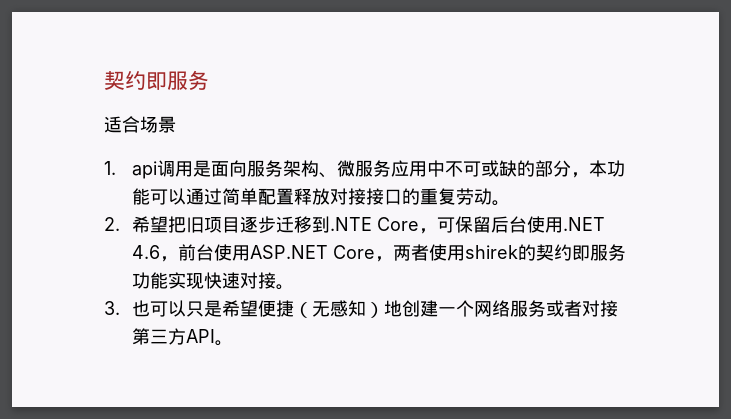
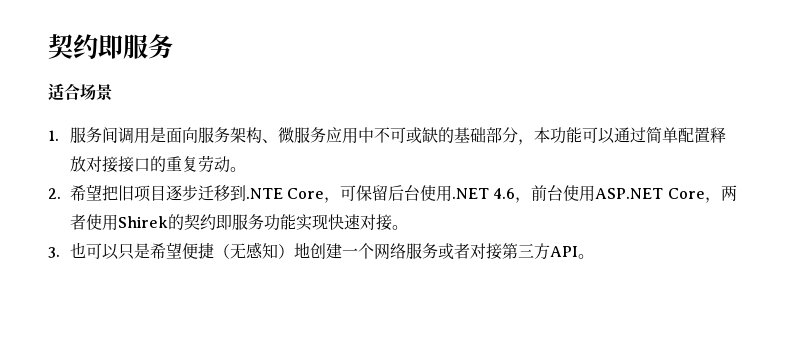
- 1. api调用是面向服务架构、微服务应用中不可或缺的部分，本功能可以通过简单配置释放对接接口的重复劳动。
+ 1.服务间调用是面向服务架构、微服务应用中不可或缺的基础部分，本功能可以通过简单配置释放对接接口的重复劳动。
- 2.希望把旧项目逐步迁移到.NTE Core，可保留后台使用.NET 4.6，前台使用ASP.NET Core，两者使用shirek的契约即服务功能实现快速对接。
+ 2.希望把旧项目逐步迁移到.NTE Core，可保留后台使用.NET 4.6，前台使用ASP.NET Core，两者使用Shirek的契约即服务功能实现快速对接。

